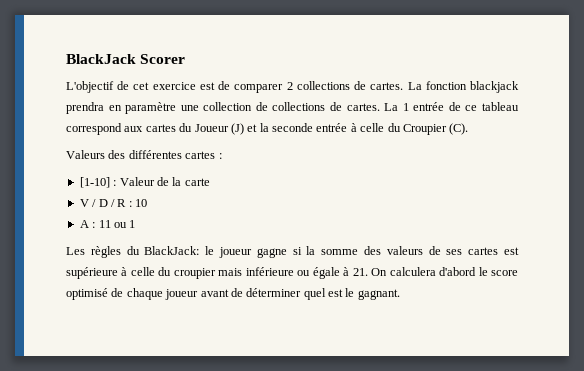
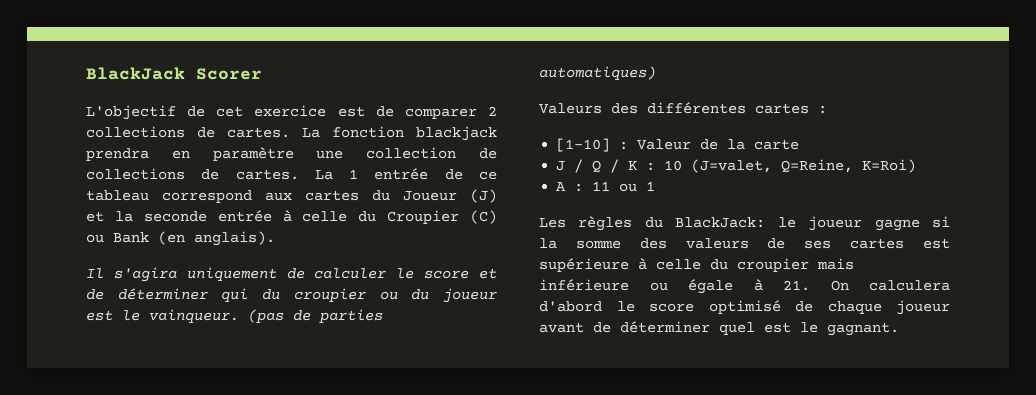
- La 1 entrée de ce tableau correspond aux cartes du Joueur (J) et la seconde entrée à celle du Croupier (C).
+ La 1 entrée de ce tableau correspond aux cartes du Joueur (J) et la seconde entrée à celle du Croupier (C) ou Bank (en anglais).
+ Il s'agira uniquement de calculer le score et de déterminer qui du croupier ou du joueur est le vainqueur. (pas de parties automatiques)
- V / D / R : 10
+ J / Q / K : 10 (J=valet, Q=Reine, K=Roi)

